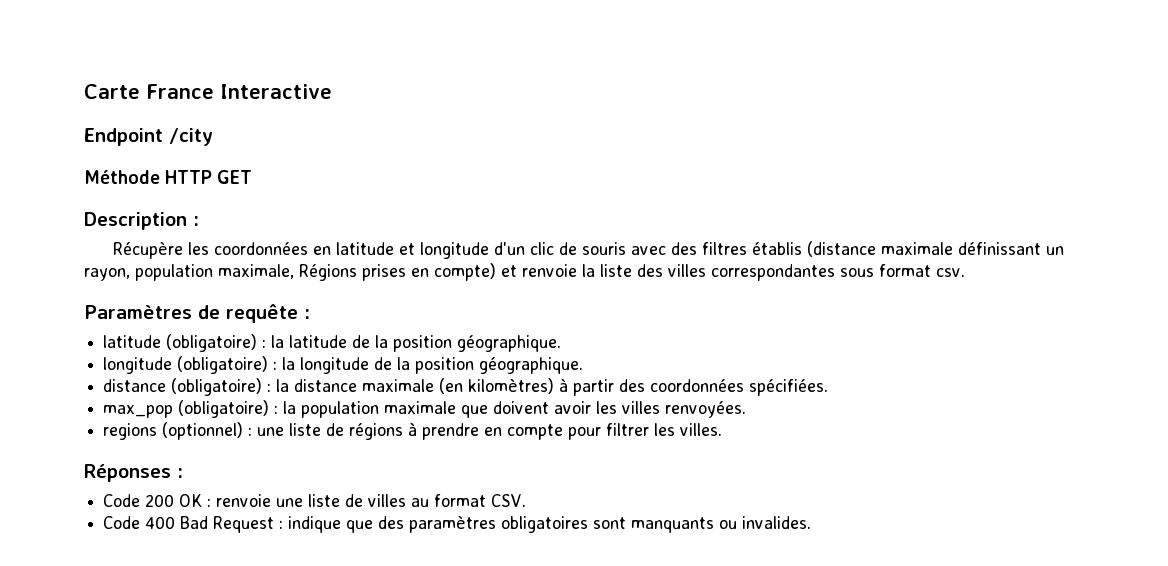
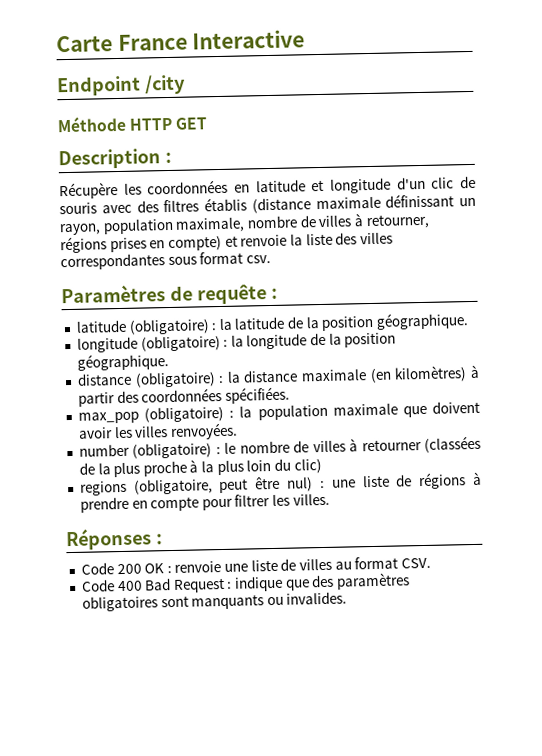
- Récupère les coordonnées en latitude et longitude d'un clic de souris avec des filtres établis (distance maximale définissant un rayon, population maximale, Régions prises en compte) et renvoie la liste des villes correspondantes sous format csv.
+ Récupère les coordonnées en latitude et longitude d'un clic de souris avec des filtres établis (distance maximale définissant un rayon, population maximale, nombre de villes à retourner, régions prises en compte) et renvoie la liste des villes correspondantes sous format csv.
- regions (optionnel) : une liste de régions à prendre en compte pour filtrer les villes.
+ number (obligatoire) : le nombre de villes à retourner (classées de la plus proche à la plus loin du clic)
+ regions (obligatoire, peut être nul) : une liste de régions à prendre en compte pour filtrer les villes.

